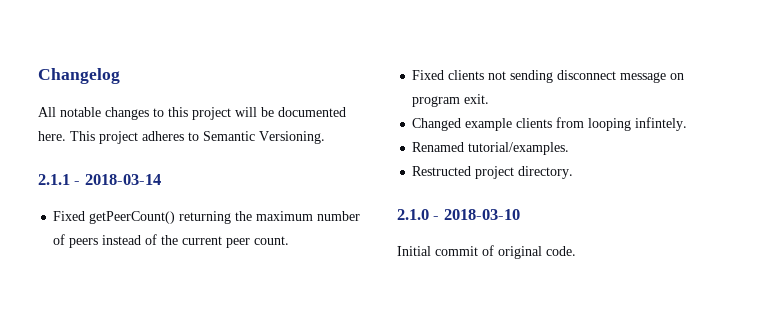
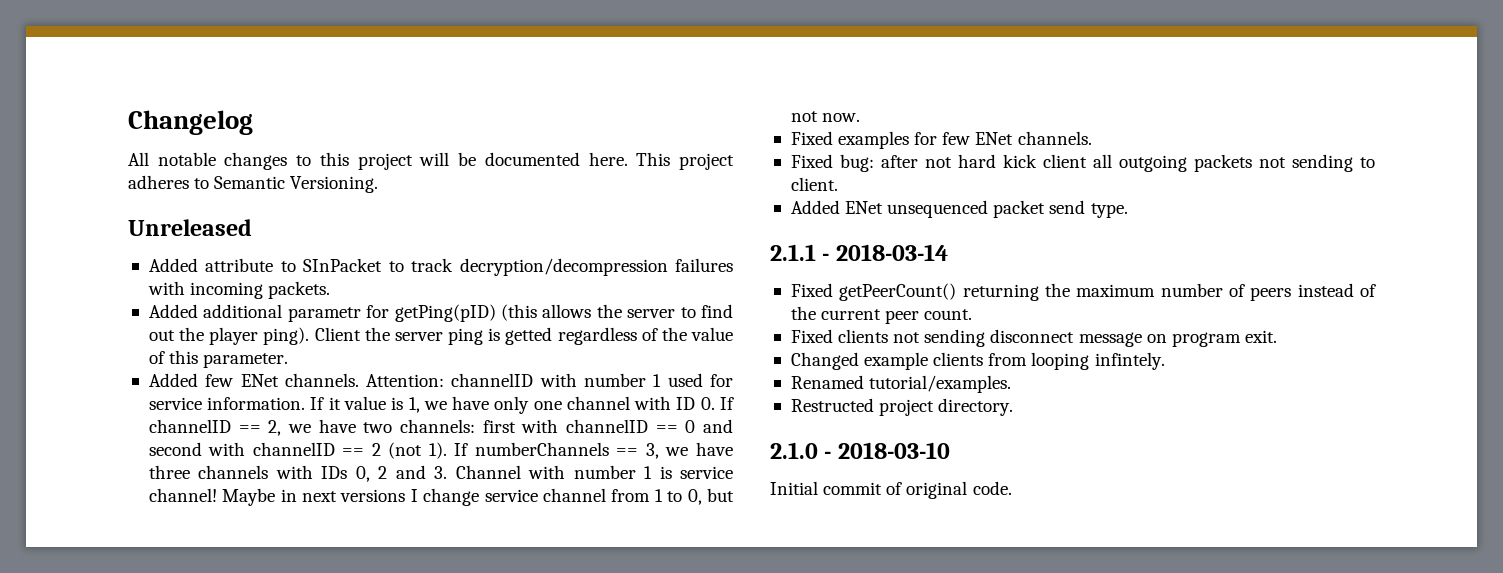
+ Unreleased
+ Added attribute to SInPacket to track decryption/decompression failures with incoming packets.
+ Added additional parametr for getPing(pID) (this allows the server to find out the player ping). Client the server ping is getted regardless of the value of this parameter.
+ Added few ENet channels. Attention: channelID with number 1 used for service information. If it value is 1, we have only one channel with ID 0. If channelID == 2, we have two channels: first with channelID == 0 and second with channelID == 2 (not 1). If numberChannels == 3, we have three channels with IDs 0, 2 and 3. Channel with number 1 is service channel! Maybe in next versions I change service channel from 1 to 0, but not now.
+ Fixed examples for few ENet channels.
+ Fixed bug: after not hard kick client all outgoing packets not sending to client.
+ Added ENet unsequenced packet send type.

